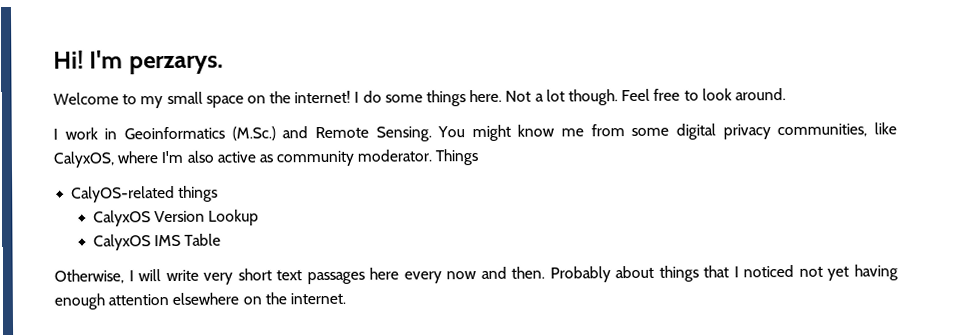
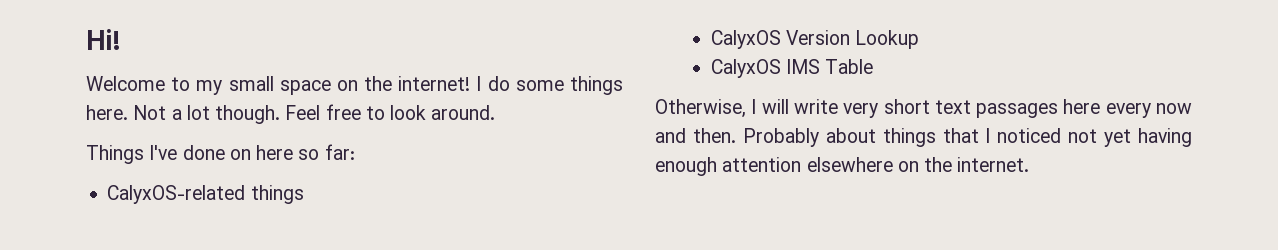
- I'm perzarys.
- I work in Geoinformatics (M.Sc.) and Remote Sensing. You might know me from some digital privacy communities, like CalyxOS, where I'm also active as community moderator. Things
- CalyOS-related things
+ Things I've done on here so far:
+ CalyxOS-related things

